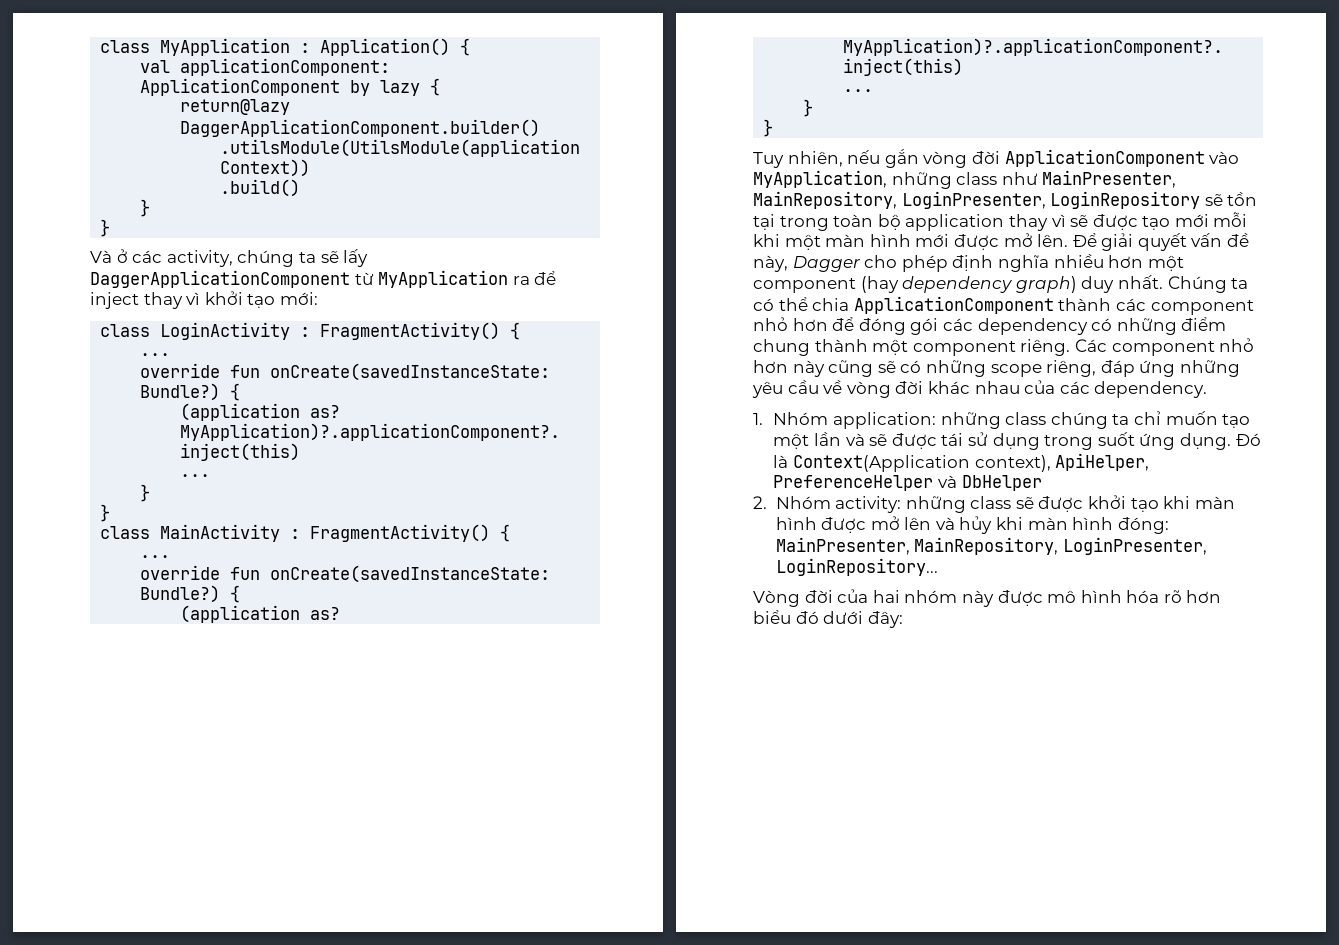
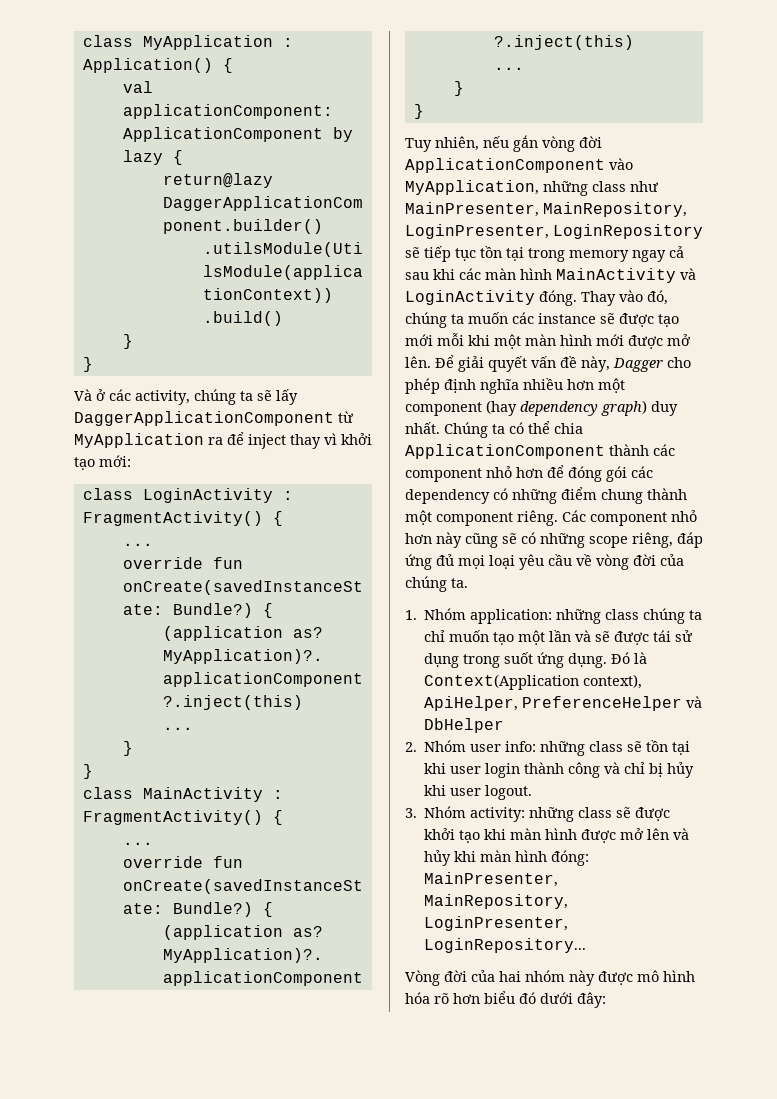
- Tuy nhiên, nếu gắn vòng đời ApplicationComponent vào MyApplication, những class như MainPresenter, MainRepository, LoginPresenter, LoginRepository sẽ tồn tại trong toàn bộ application thay vì sẽ được tạo mới mỗi khi một màn hình mới được mở lên.
+ Tuy nhiên, nếu gắn vòng đời ApplicationComponent vào MyApplication, những class như MainPresenter, MainRepository, LoginPresenter, LoginRepository sẽ tiếp tục tồn tại trong memory ngay cả sau khi các màn hình MainActivity và LoginActivity đóng. Thay vào đó, chúng ta muốn các instance sẽ được tạo mới mỗi khi một màn hình mới được mở lên.
- Các component nhỏ hơn này cũng sẽ có những scope riêng, đáp ứng những yêu cầu về vòng đời khác nhau của các dependency.
+ Các component nhỏ hơn này cũng sẽ có những scope riêng, đáp ứng đủ mọi loại yêu cầu về vòng đời của chúng ta.
- 2. Nhóm activity: những class sẽ được khởi tạo khi màn hình được mở lên và hủy khi màn hình đóng: MainPresenter, MainRepository, LoginPresenter, LoginRepository...
+ 2. Nhóm user info: những class sẽ tồn tại khi user login thành công và chỉ bị hủy khi user logout.
+ 3. Nhóm activity: những class sẽ được khởi tạo khi màn hình được mở lên và hủy khi màn hình đóng: MainPresenter, MainRepository, LoginPresenter, LoginRepository...

